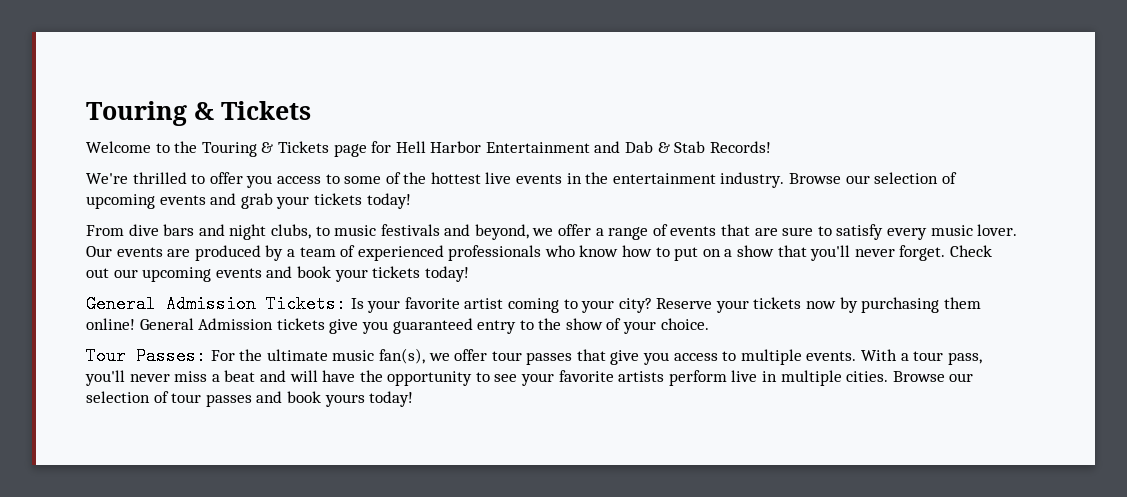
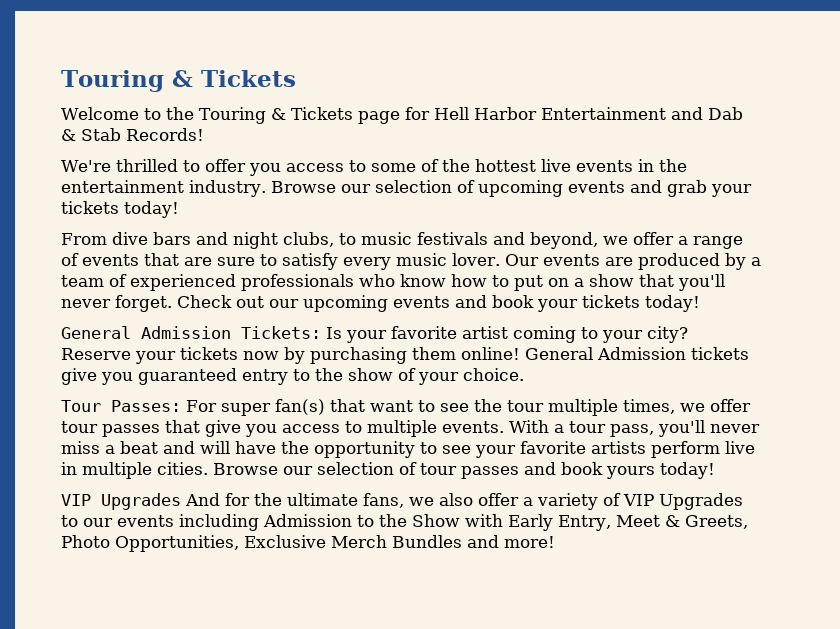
- Tour Passes: For the ultimate music fan(s), we offer tour passes that give you access to multiple events.
+ Tour Passes: For super fan(s) that want to see the tour multiple times, we offer tour passes that give you access to multiple events.
+ VIP Upgrades And for the ultimate fans, we also offer a variety of VIP Upgrades to our events including Admission to the Show with Early Entry, Meet & Greets, Photo Opportunities, Exclusive Merch Bundles and more!

